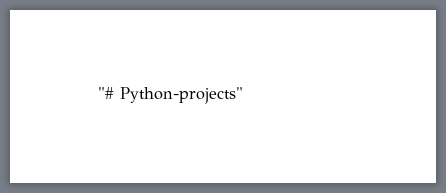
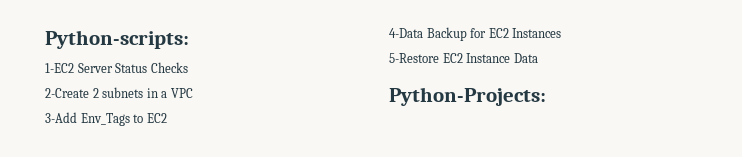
- "# Python-projects"
+ Python-scripts:
+ 1-EC2 Server Status Checks
+ 2-Create 2 subnets in a VPC
+ 3-Add Env_Tags to EC2
+ 4-Data Backup for EC2 Instances
+ 5-Restore EC2 Instance Data
+ Python-Projects:

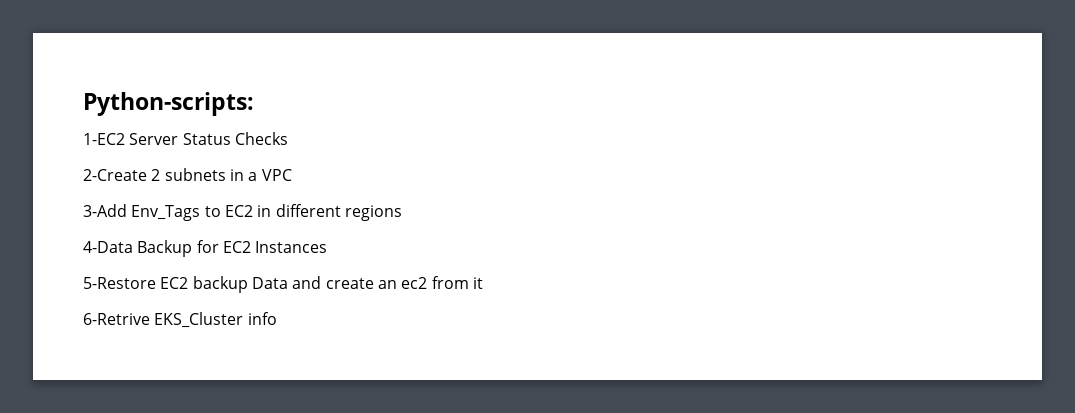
- 3-Add Env_Tags to EC2
+ 3-Add Env_Tags to EC2 in different regions
- 5-Restore EC2 Instance Data
- Python-Projects:
+ 5-Restore EC2 backup Data and create an ec2 from it
+ 6-Retrive EKS_Cluster info

